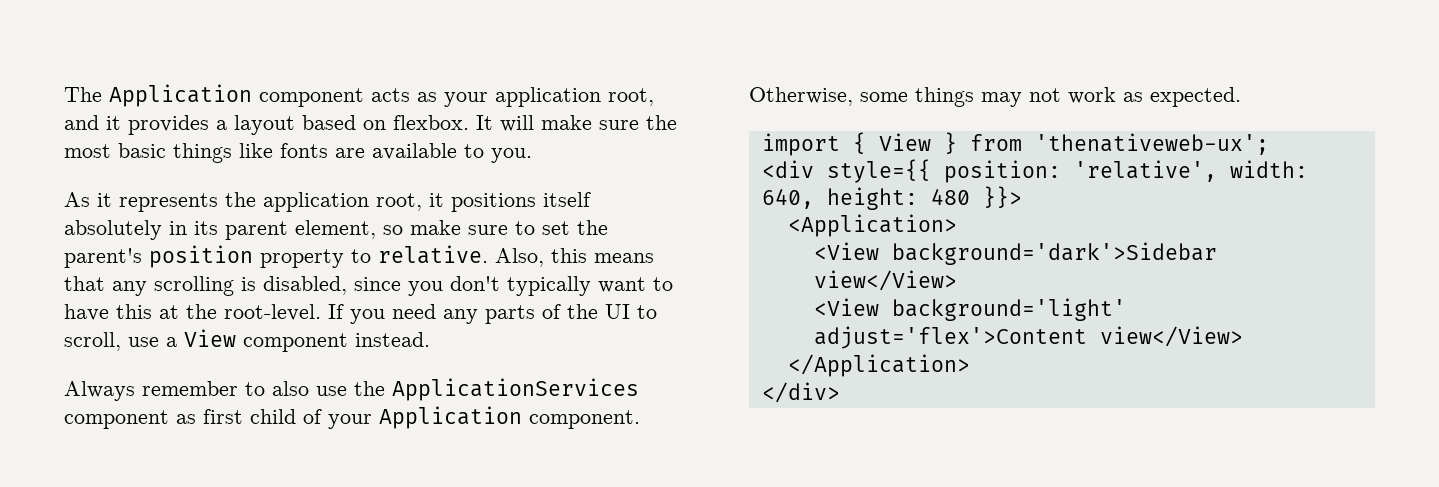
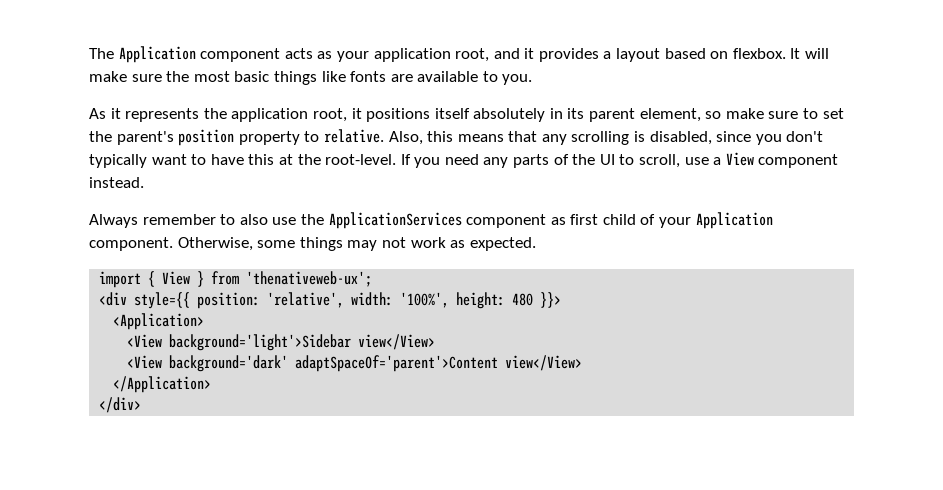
- <div style={{ position: 'relative', width: 640, height: 480 }}>
+ <div style={{ position: 'relative', width: '100%', height: 480 }}>
- <View background='dark'>Sidebar view</View>
+ <View background='light'>Sidebar view</View>
- <View background='light' adjust='flex'>Content view</View>
+ <View background='dark' adaptSpaceOf='parent'>Content view</View>

